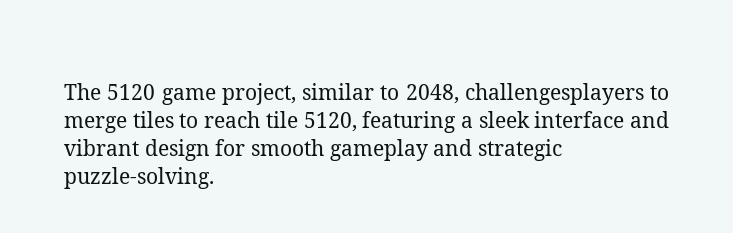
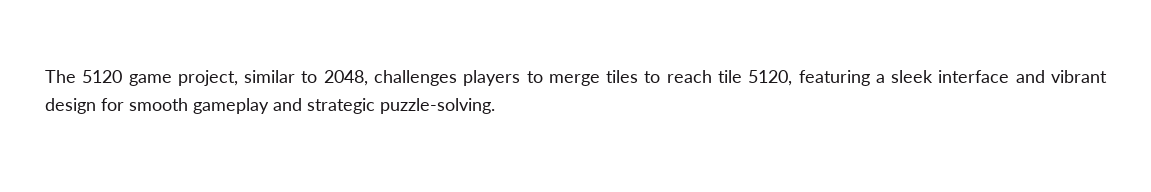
- The 5120 game project, similar to 2048, challengesplayers to merge tiles to reach tile 5120, featuring a sleek interface and vibrant design for smooth gameplay and strategic puzzle-solving.
+ The 5120 game project, similar to 2048, challenges players to merge tiles to reach tile 5120, featuring a sleek interface and vibrant design for smooth gameplay and strategic puzzle-solving.

